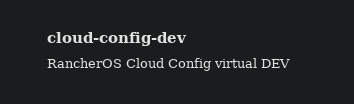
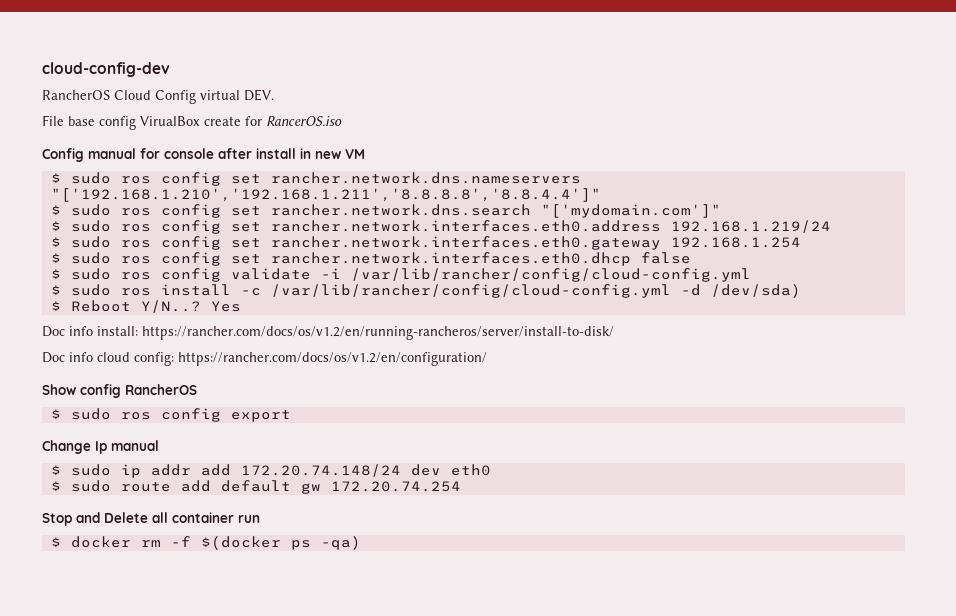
- RancherOS Cloud Config virtual DEV
+ RancherOS Cloud Config virtual DEV.
+ File base config VirualBox create for RancerOS.iso
+ Config manual for console after install in new VM
+ $ sudo ros config set rancher.network.dns.nameservers "['192.168.1.210','192.168.1.211','8.8.8.8','8.8.4.4']"
+ $ sudo ros config set rancher.network.dns.search "['mydomain.com']"
+ $ sudo ros config set rancher.network.interfaces.eth0.address 192.168.1.219/24
+ $ sudo ros config set rancher.network.interfaces.eth0.gateway 192.168.1.254
+ $ sudo ros config set rancher.network.interfaces.eth0.dhcp false
+ $ sudo ros config validate -i /var/lib/rancher/config/cloud-config.yml
+ $ sudo ros install -c /var/lib/rancher/config/cloud-config.yml -d /dev/sda)
+ $ Reboot Y/N..? Yes
+ Doc info install: https://rancher.com/docs/os/v1.2/en/running-rancheros/server/install-to-disk/
+ Doc info cloud config: https://rancher.com/docs/os/v1.2/en/configuration/
+ Show config RancherOS
+ $ sudo ros config export
+ Change Ip manual
+ $ sudo ip addr add 172.20.74.148/24 dev eth0
+ $ sudo route add default gw 172.20.74.254
+ Stop and Delete all container run
+ $ docker rm -f $(docker ps -qa)

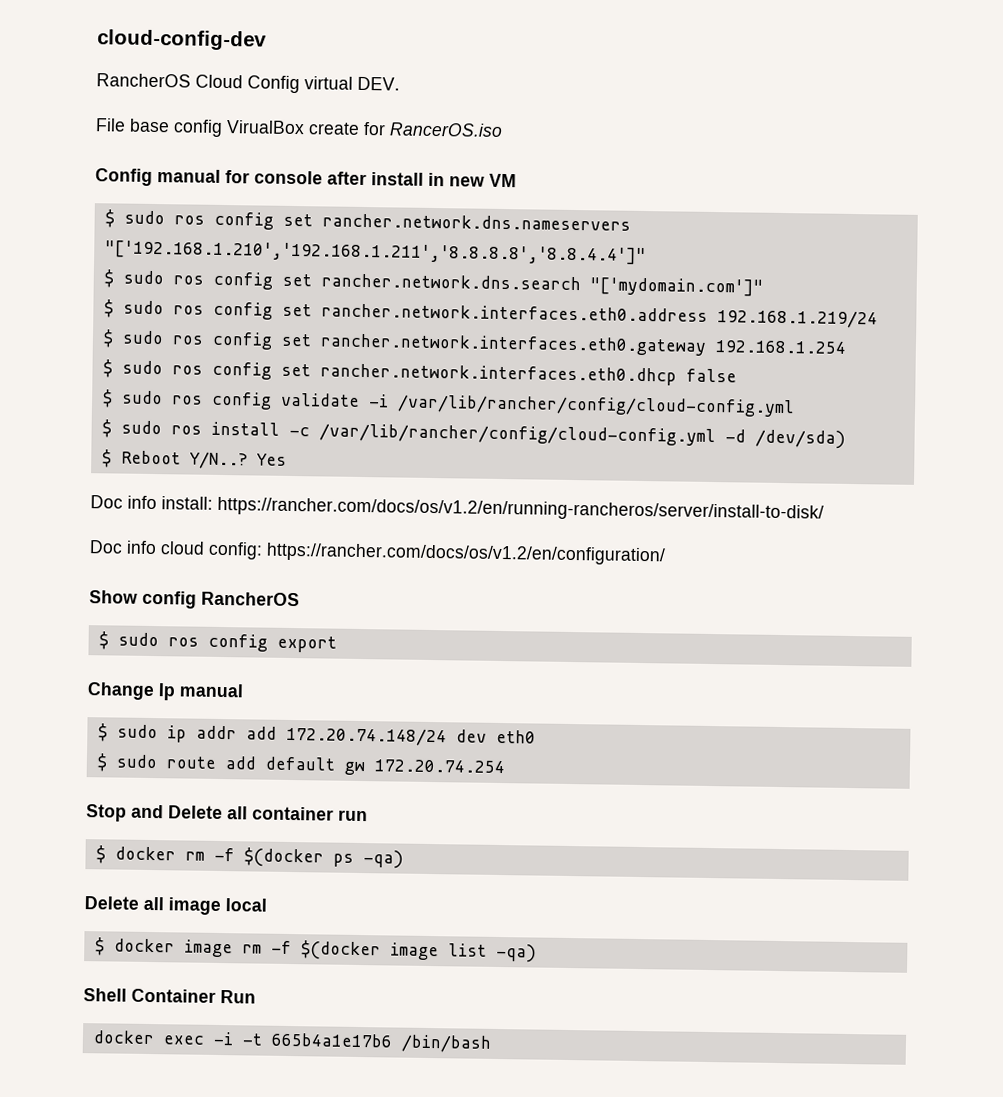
+ Delete all image local
+ $ docker image rm -f $(docker image list -qa)
+ Shell Container Run
+ docker exec -i -t 665b4a1e17b6 /bin/bash

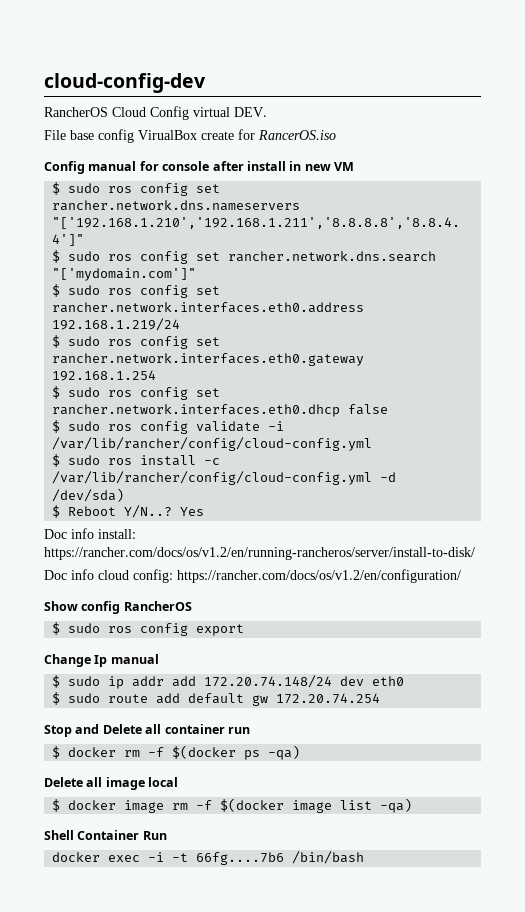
- docker exec -i -t 665b4a1e17b6 /bin/bash
+ docker exec -i -t 66fg....7b6 /bin/bash

